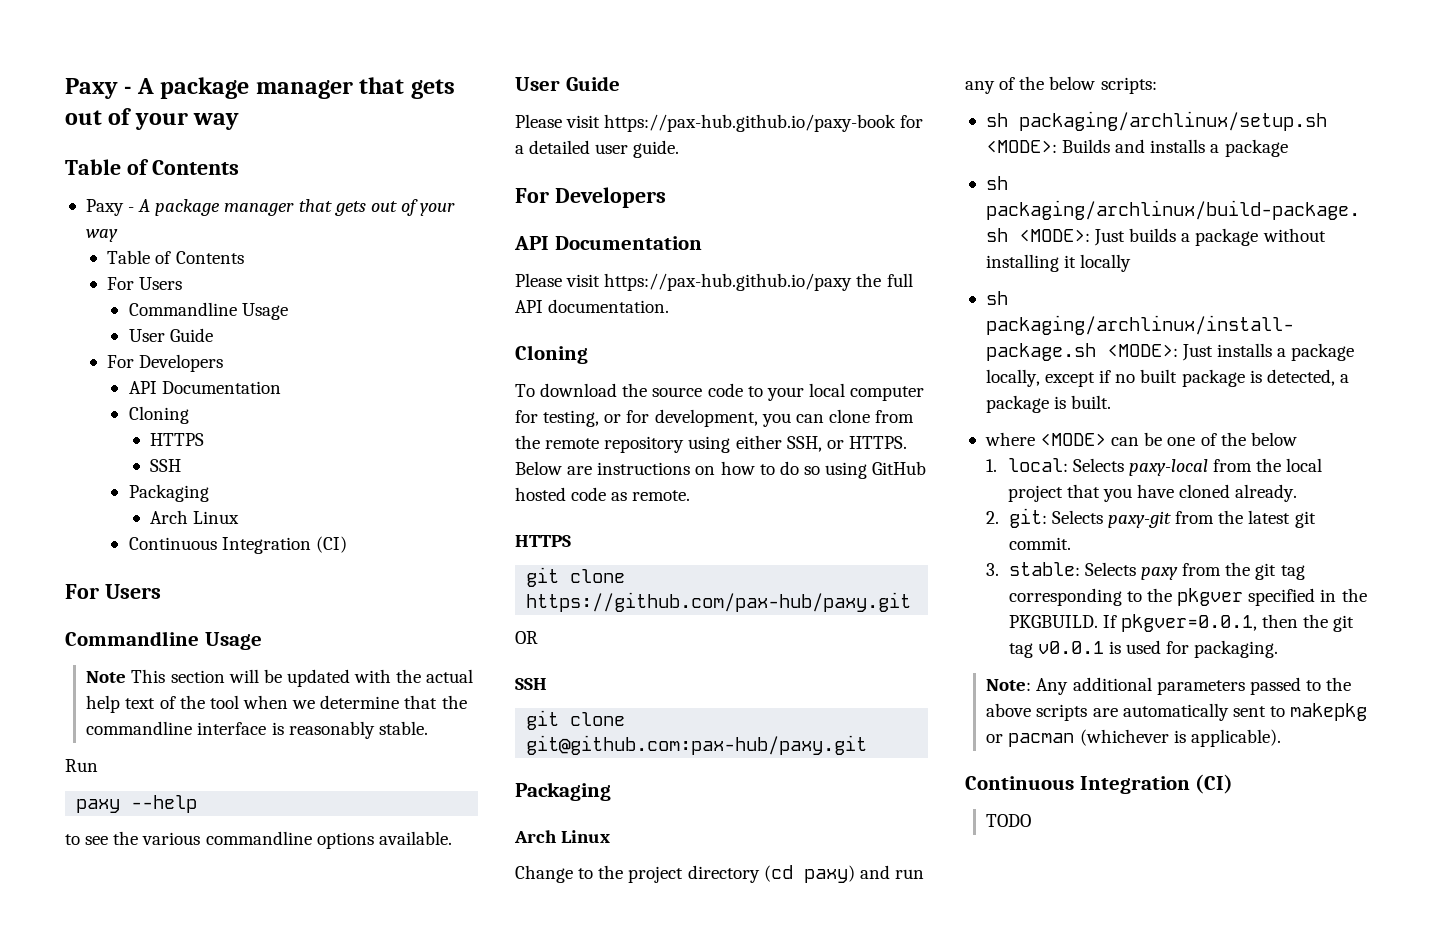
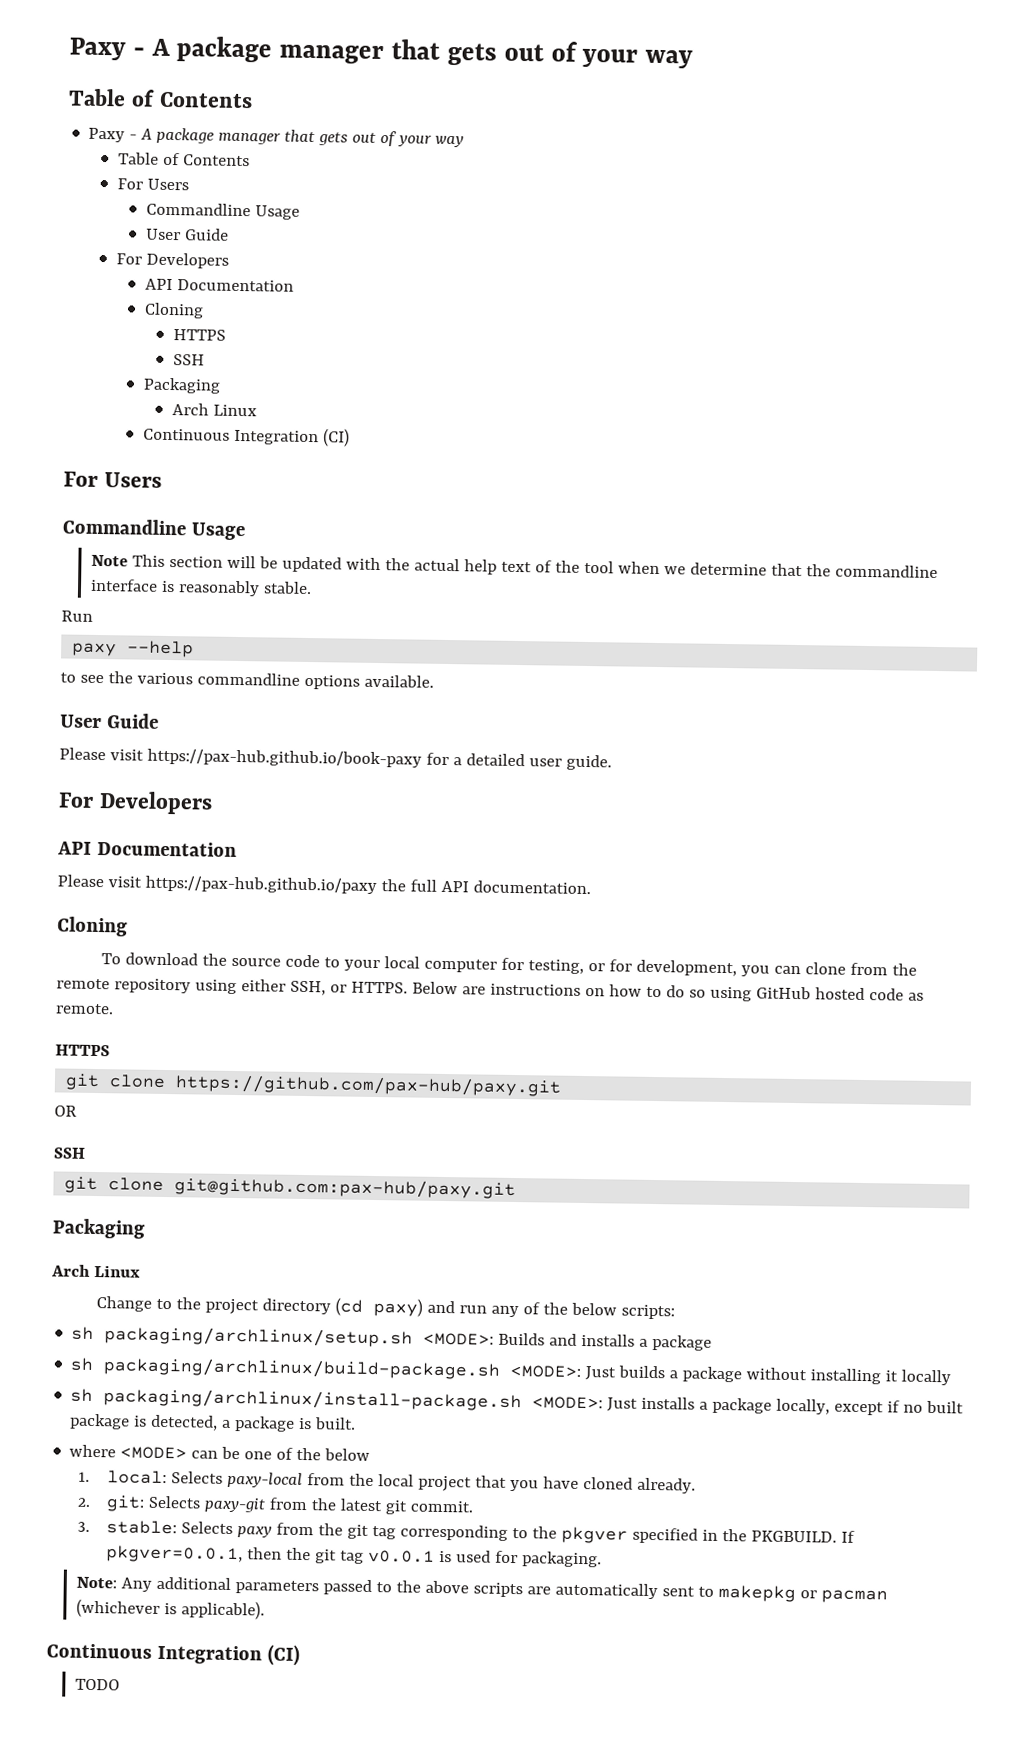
- Please visit https://pax-hub.github.io/paxy-book for a detailed user guide.
+ Please visit https://pax-hub.github.io/book-paxy for a detailed user guide.

